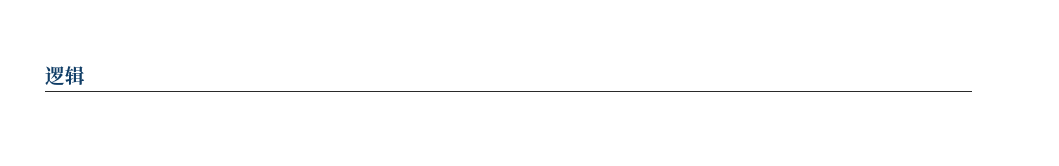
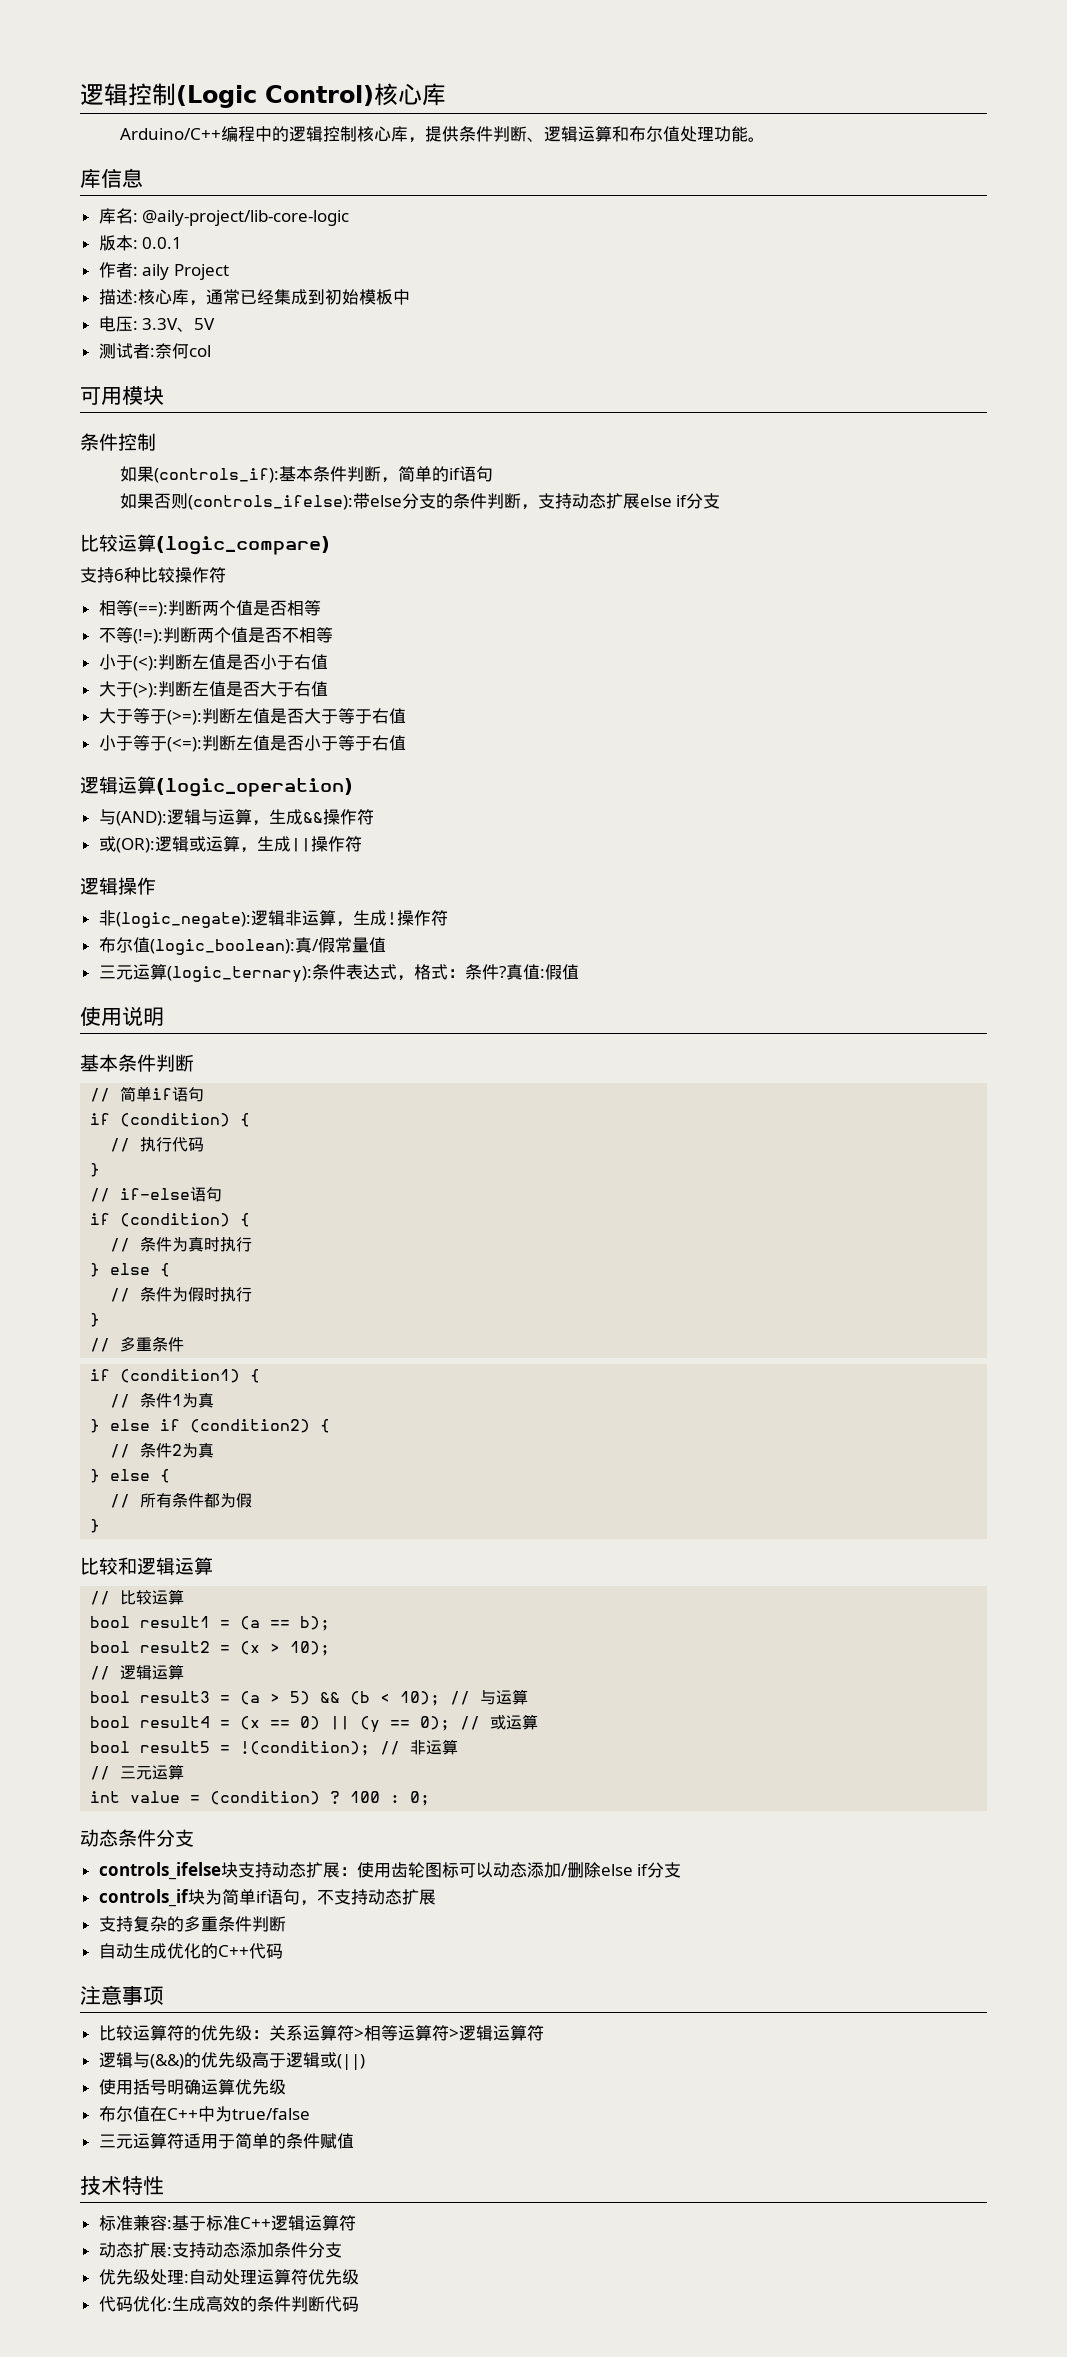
- 逻辑
+ 逻辑控制(Logic Control)核心库
+ Arduino/C++编程中的逻辑控制核心库，提供条件判断、逻辑运算和布尔值处理功能。
+ 库信息
+ 库名: @aily-project/lib-core-logic
+ 版本: 0.0.1
+ 作者: aily Project
+ 描述:核心库，通常已经集成到初始模板中
+ 电压: 3.3V、5V
+ 测试者:奈何col
+ 可用模块
+ 条件控制
+ 如果(controls_if):基本条件判断，简单的if语句
+ 如果否则(controls_ifelse):带else分支的条件判断，支持动态扩展else if分支
+ 比较运算(logic_compare)
+ 支持6种比较操作符
+ 相等(==):判断两个值是否相等
+ 不等(!=):判断两个值是否不相等
+ 小于(<):判断左值是否小于右值
+ 大于(>):判断左值是否大于右值
+ 大于等于(>=):判断左值是否大于等于右值
+ 小于等于(<=):判断左值是否小于等于右值
+ 逻辑运算(logic_operation)
+ 与(AND):逻辑与运算，生成&&操作符
+ 或(OR):逻辑或运算，生成||操作符
+ 逻辑操作
+ 非(logic_negate):逻辑非运算，生成!操作符
+ 布尔值(logic_boolean):真/假常量值
+ 三元运算(logic_ternary):条件表达式，格式：条件?真值:假值
+ 使用说明
+ 基本条件判断
+ // 简单if语句
+ if (condition) {
+ // 执行代码
+ }
+ // if-else语句
+ if (condition) {
+ // 条件为真时执行
+ } else {
+ // 条件为假时执行
+ }
+ // 多重条件
+ if (condition1) {
+ // 条件1为真
+ } else if (condition2) {
+ // 条件2为真
+ } else {
+ // 所有条件都为假
+ }
+ 比较和逻辑运算
+ // 比较运算
+ bool result1 = (a == b);
+ bool result2 = (x > 10);
+ // 逻辑运算
+ bool result3 = (a > 5) && (b < 10); // 与运算
+ bool result4 = (x == 0) || (y == 0); // 或运算
+ bool result5 = !(condition); // 非运算
+ // 三元运算
+ int value = (condition) ? 100 : 0;
+ 动态条件分支
+ controls_ifelse块支持动态扩展：使用齿轮图标可以动态添加/删除else if分支
+ controls_if块为简单if语句，不支持动态扩展
+ 支持复杂的多重条件判断
+ 自动生成优化的C++代码
+ 注意事项
+ 比较运算符的优先级：关系运算符>相等运算符>逻辑运算符
+ 逻辑与(&&)的优先级高于逻辑或(||)
+ 使用括号明确运算优先级
+ 布尔值在C++中为true/false
+ 三元运算符适用于简单的条件赋值
+ 技术特性
+ 标准兼容:基于标准C++逻辑运算符
+ 动态扩展:支持动态添加条件分支
+ 优先级处理:自动处理运算符优先级
+ 代码优化:生成高效的条件判断代码

